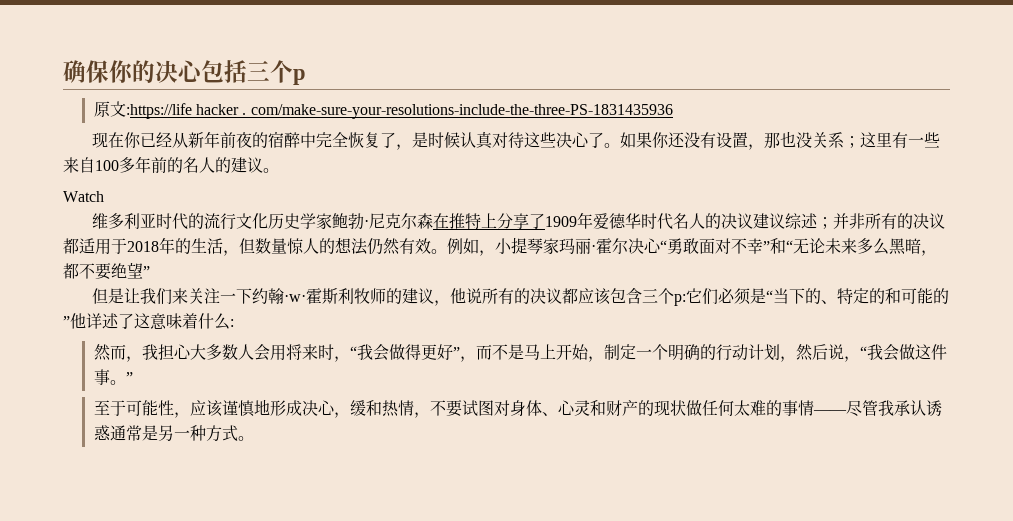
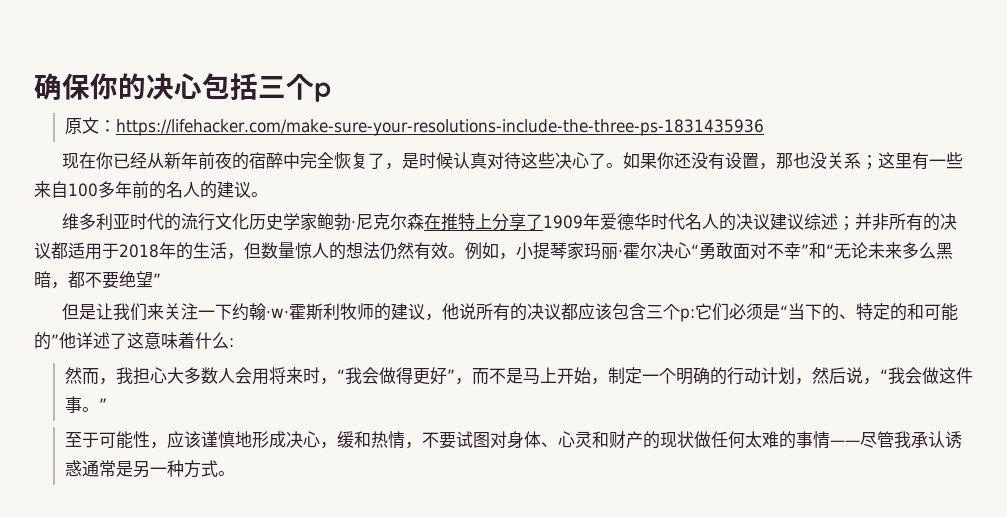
- 原文:https://life hacker . com/make-sure-your-resolutions-include-the-three-PS-1831435936
+ 原文：https://lifehacker.com/make-sure-your-resolutions-include-the-three-ps-1831435936
- Watch

